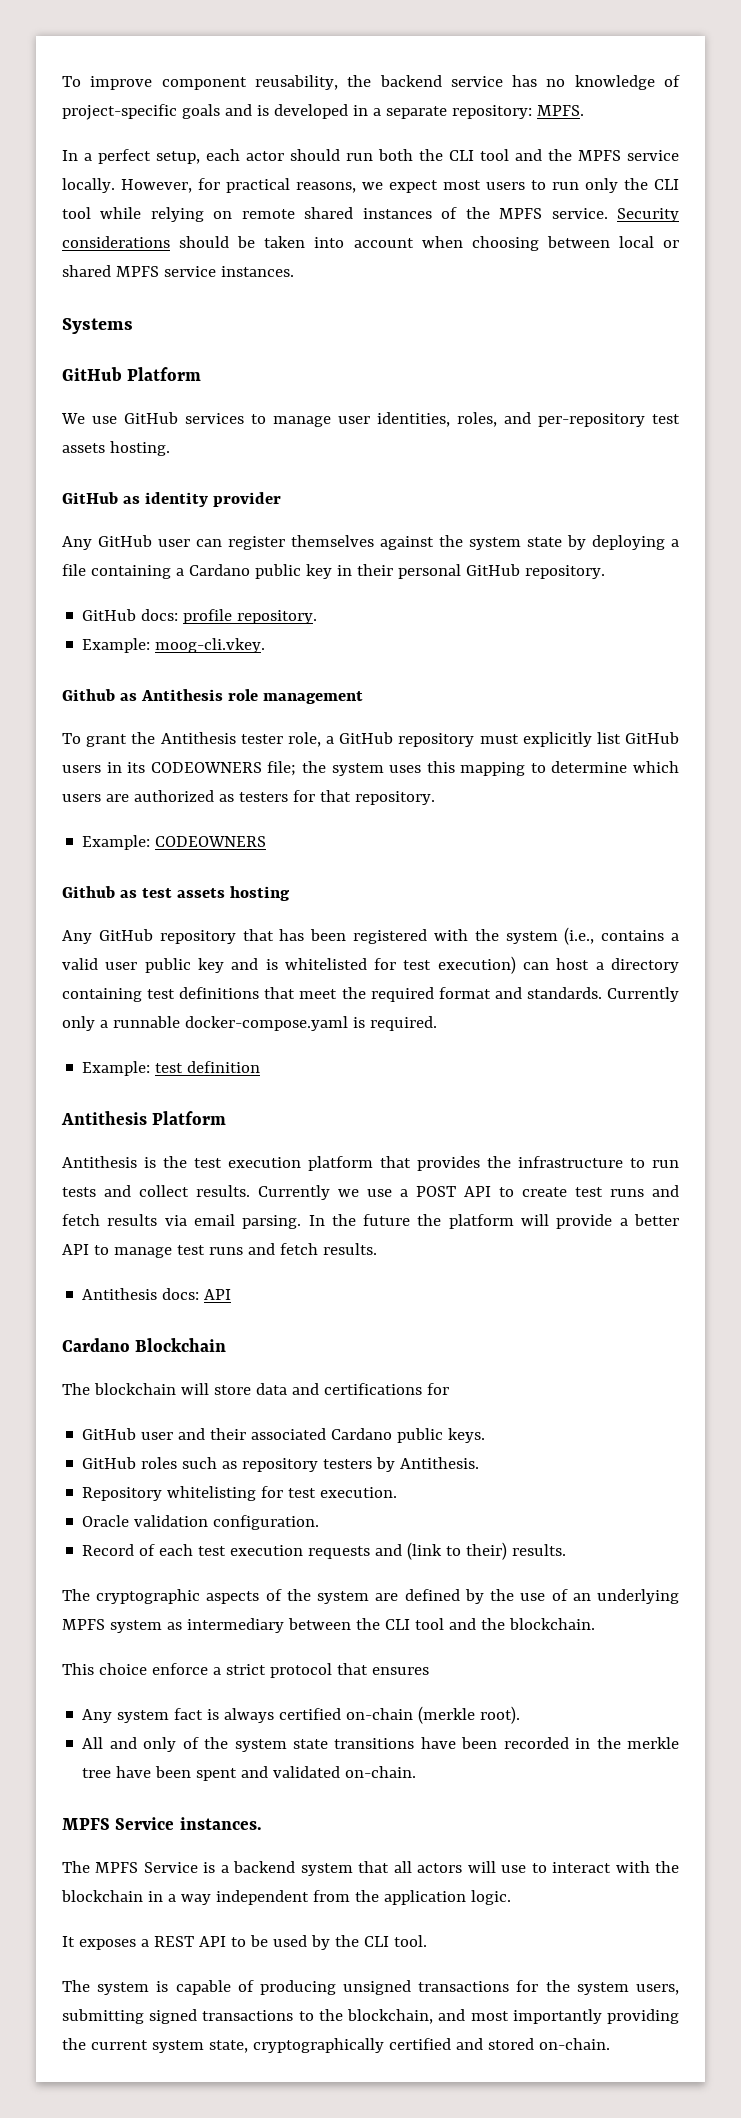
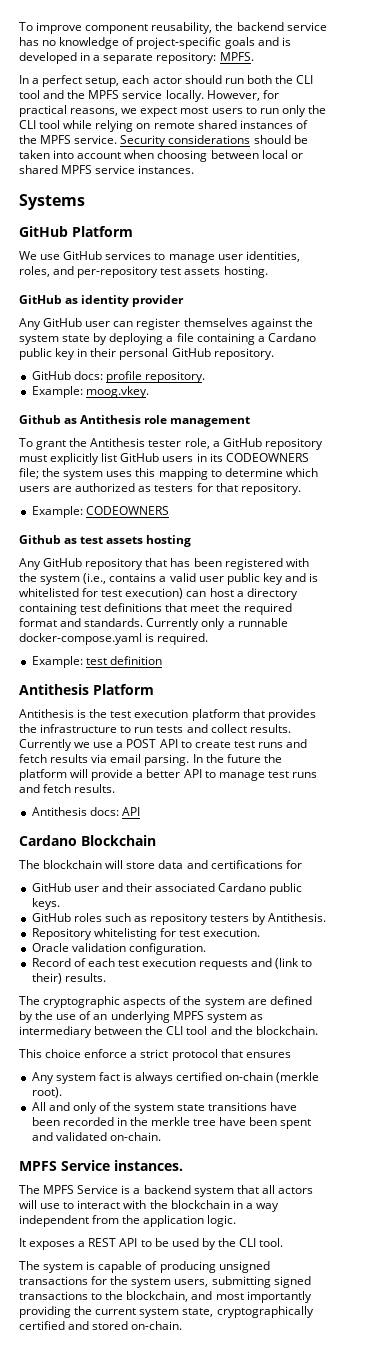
- Example: moog-cli.vkey.
+ Example: moog.vkey.

